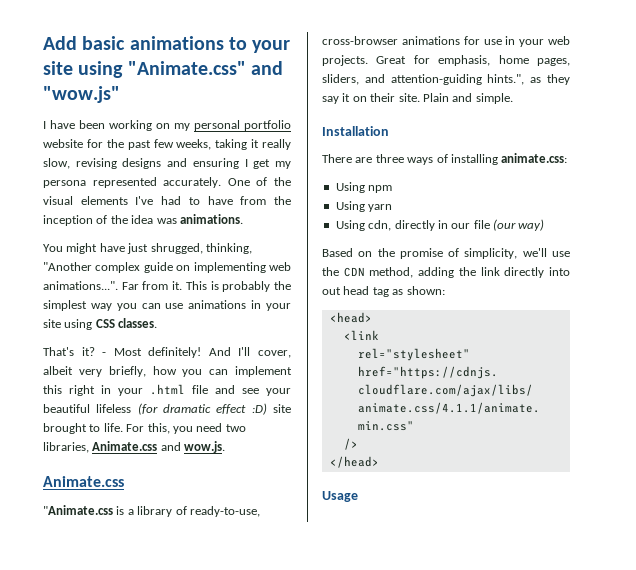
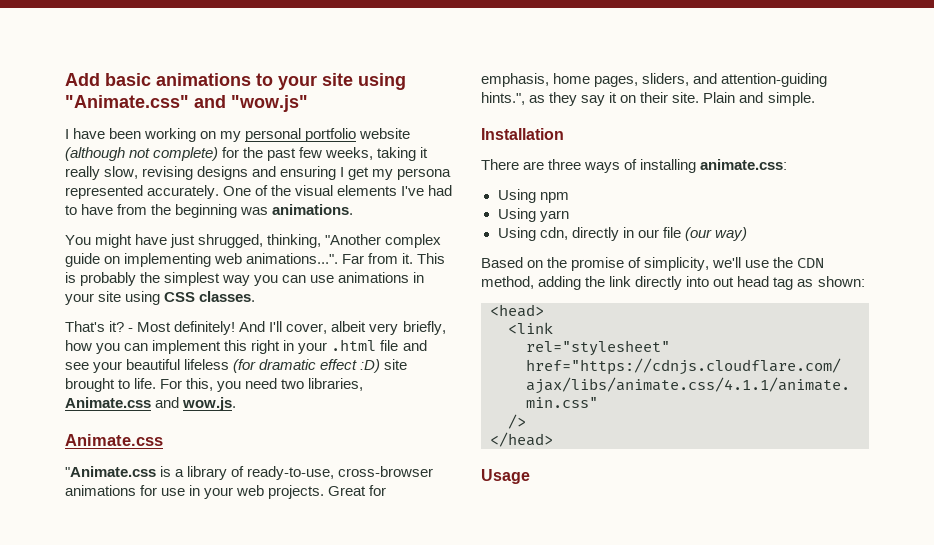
- I have been working on my personal portfolio website for the past few weeks, taking it really slow, revising designs and ensuring I get my persona represented accurately.
+ I have been working on my personal portfolio website (although not complete) for the past few weeks, taking it really slow, revising designs and ensuring I get my persona represented accurately.
- One of the visual elements I've had to have from the inception of the idea was animations.
+ One of the visual elements I've had to have from the beginning was animations.

